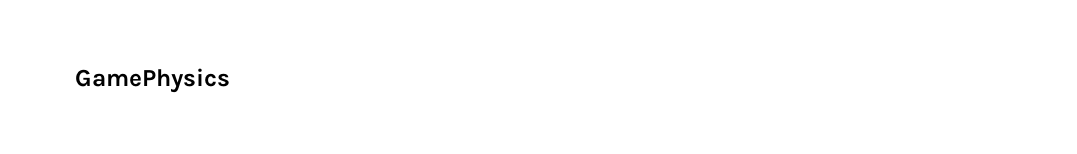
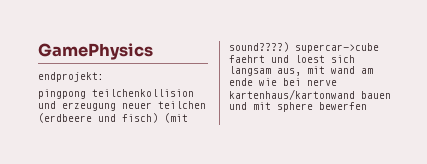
+ endprojekt:
+ pingpong teilchenkollision und erzeugung neuer teilchen (erdbeere und fisch) (mit sound????) supercar->cube faehrt und loest sich langsam aus, mit wand am ende wie bei nerve kartenhaus/kartonwand bauen und mit sphere bewerfen

